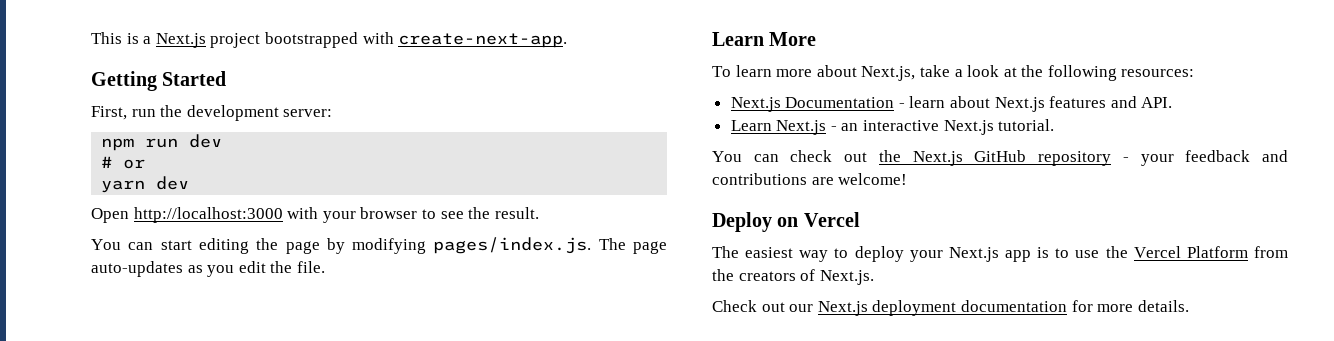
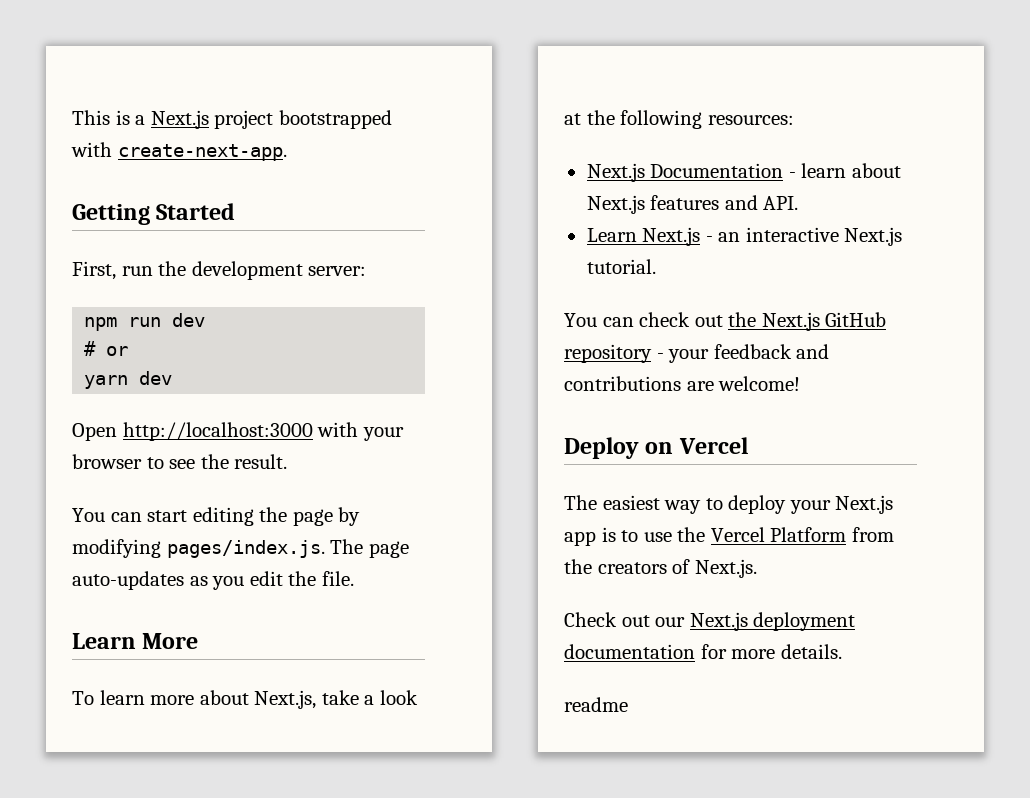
+ readme

